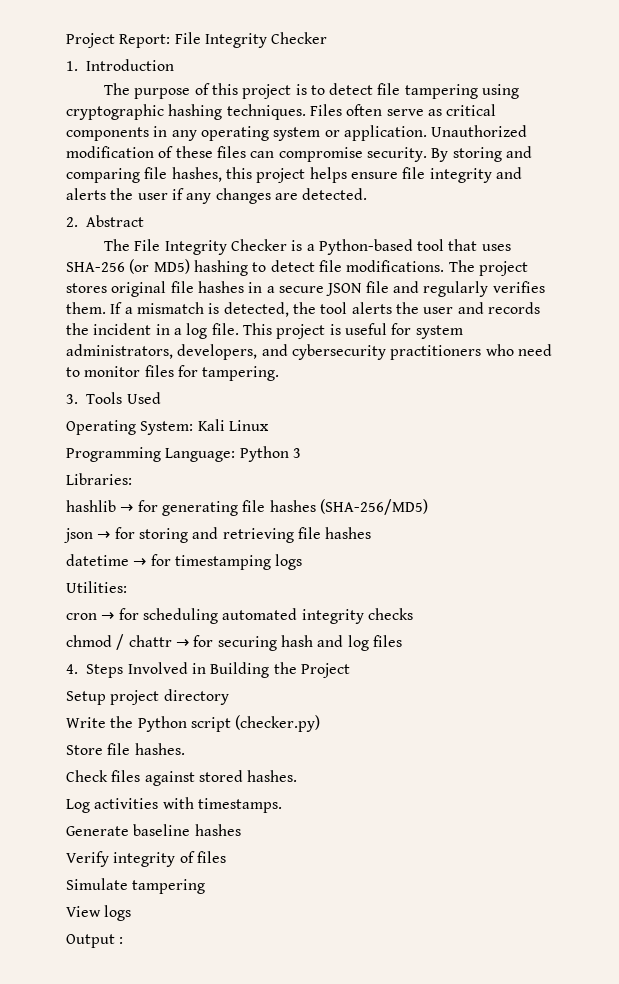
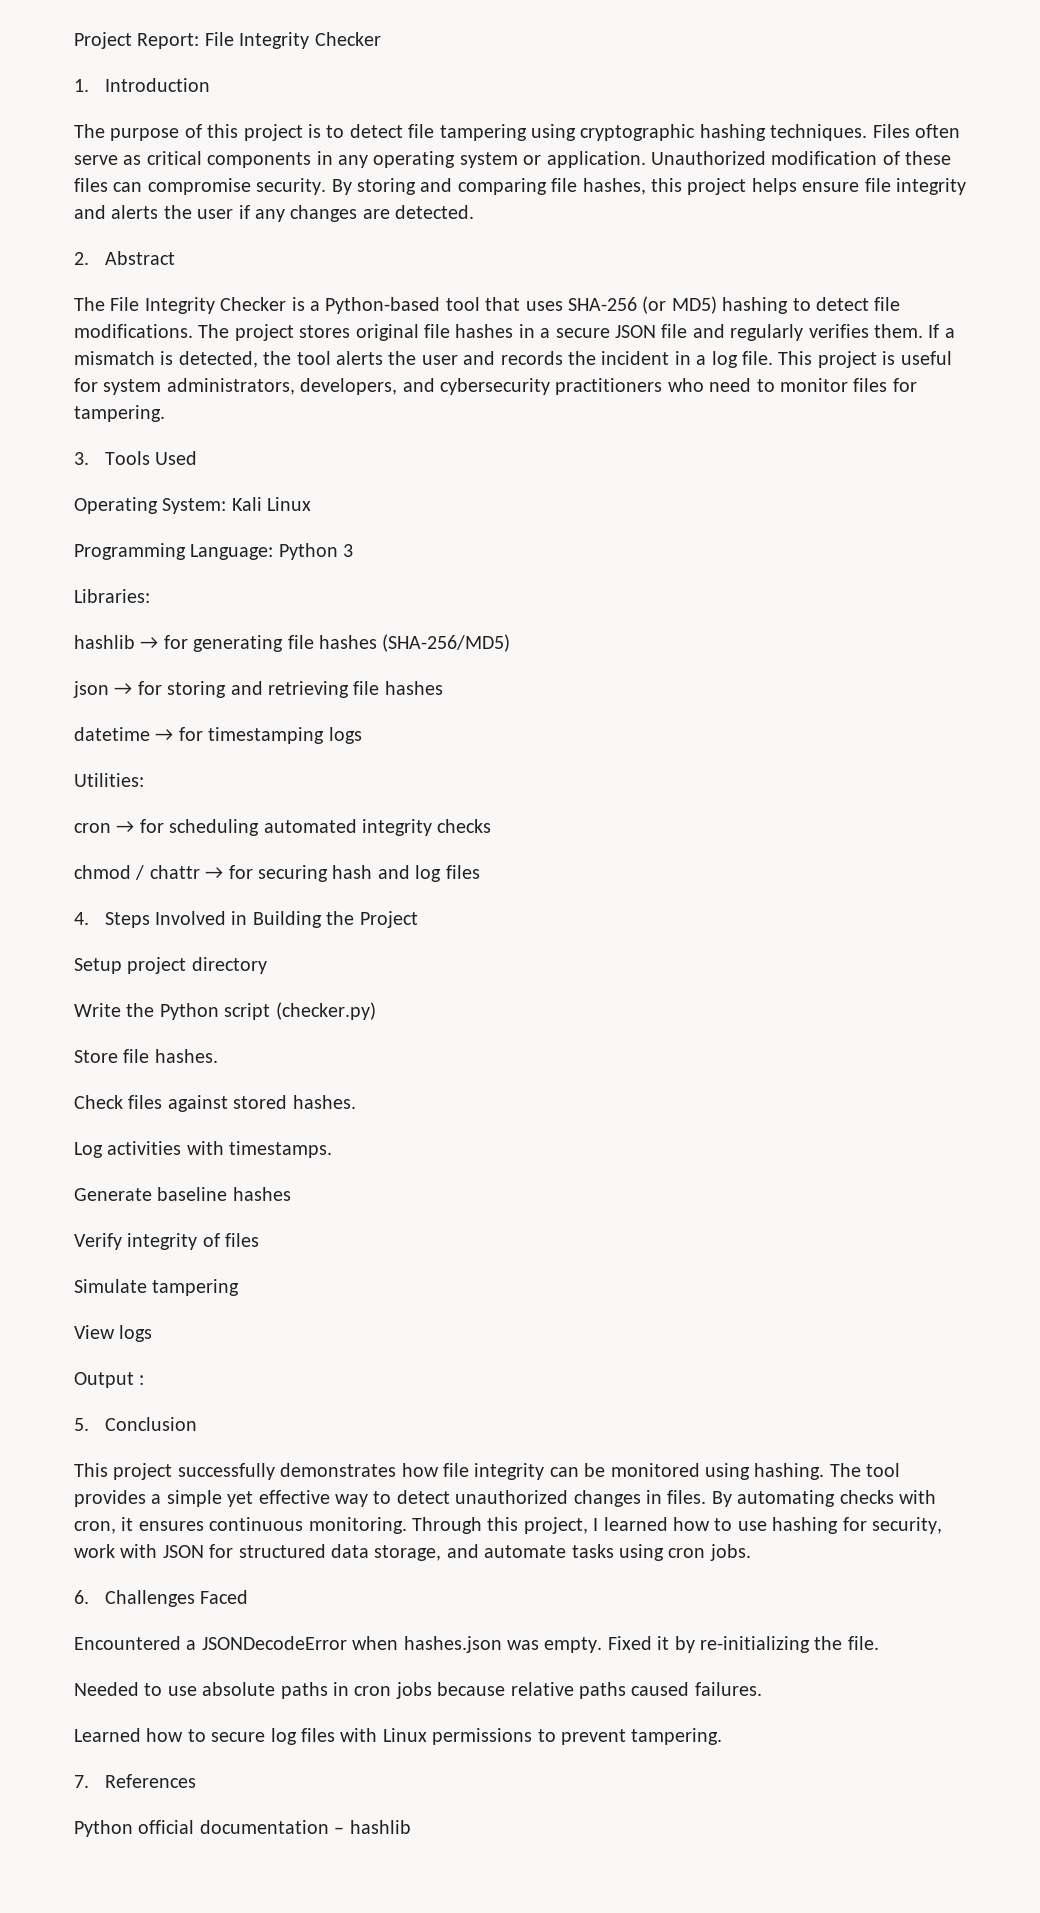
+ 5. Conclusion
+ This project successfully demonstrates how file integrity can be monitored using hashing. The tool provides a simple yet effective way to detect unauthorized changes in files. By automating checks with cron, it ensures continuous monitoring. Through this project, I learned how to use hashing for security, work with JSON for structured data storage, and automate tasks using cron jobs.
+ 6. Challenges Faced
+ Encountered a JSONDecodeError when hashes.json was empty. Fixed it by re-initializing the file.
+ Needed to use absolute paths in cron jobs because relative paths caused failures.
+ Learned how to secure log files with Linux permissions to prevent tampering.
+ 7. References
+ Python official documentation – hashlib

